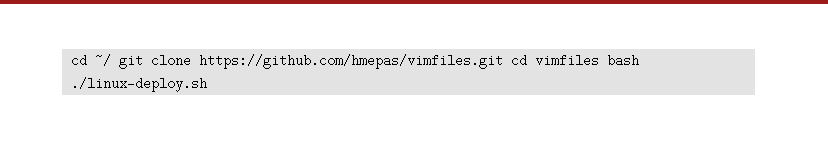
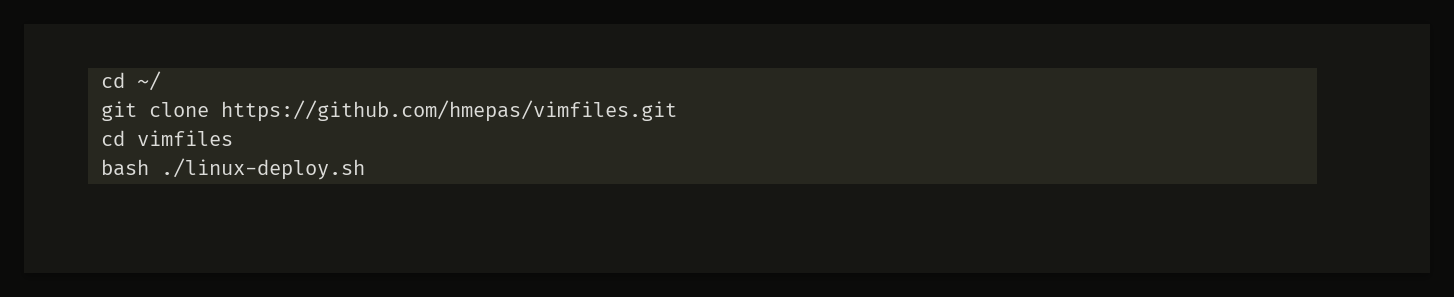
- cd ~/ git clone https://github.com/hmepas/vimfiles.git cd vimfiles bash ./linux-deploy.sh
+ cd ~/
+ git clone https://github.com/hmepas/vimfiles.git
+ cd vimfiles
+ bash ./linux-deploy.sh

